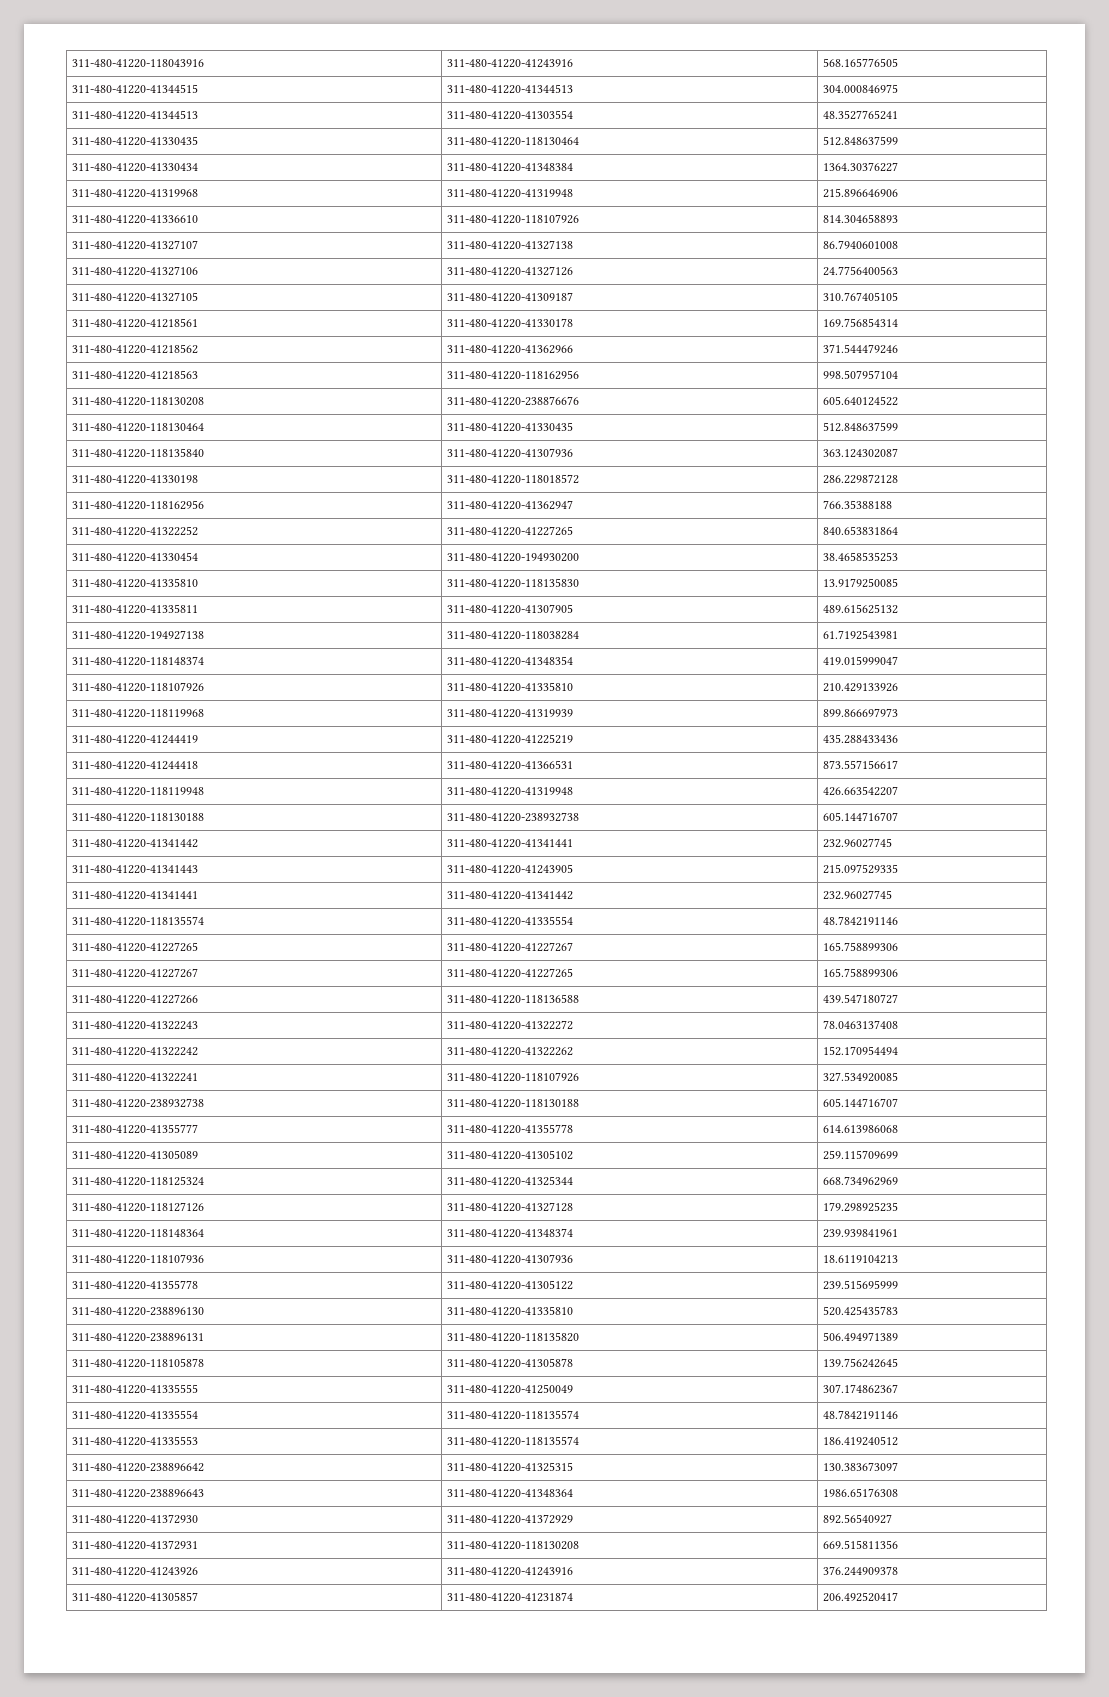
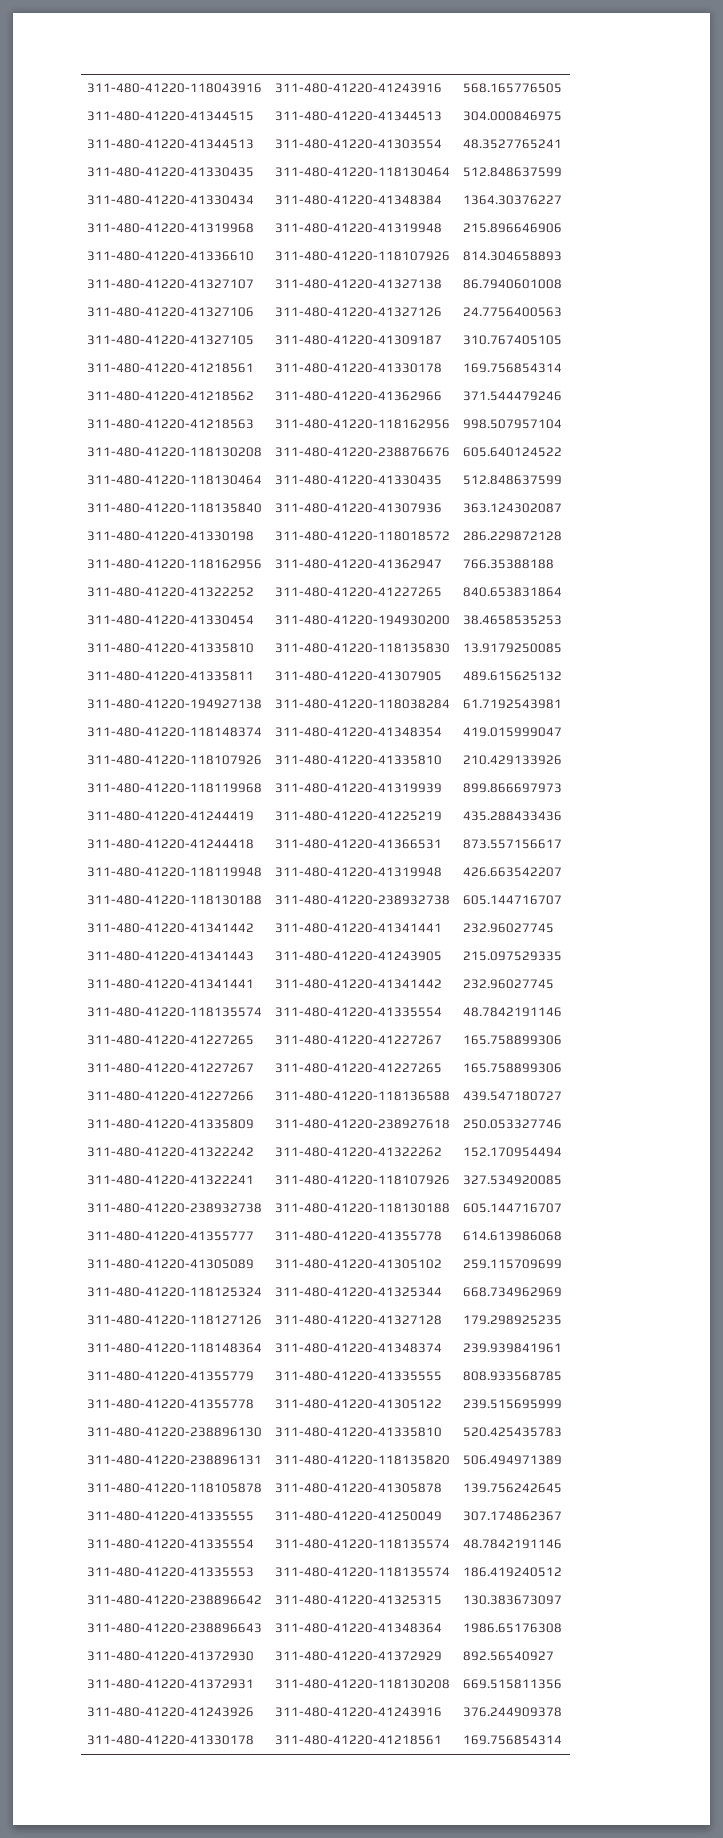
- 311-480-41220-41322243 | 311-480-41220-41322272 | 78.0463137408
+ 311-480-41220-41335809 | 311-480-41220-238927618 | 250.053327746
- 311-480-41220-118107936 | 311-480-41220-41307936 | 18.6119104213
+ 311-480-41220-41355779 | 311-480-41220-41335555 | 808.933568785
- 311-480-41220-41305857 | 311-480-41220-41231874 | 206.492520417
+ 311-480-41220-41330178 | 311-480-41220-41218561 | 169.756854314

